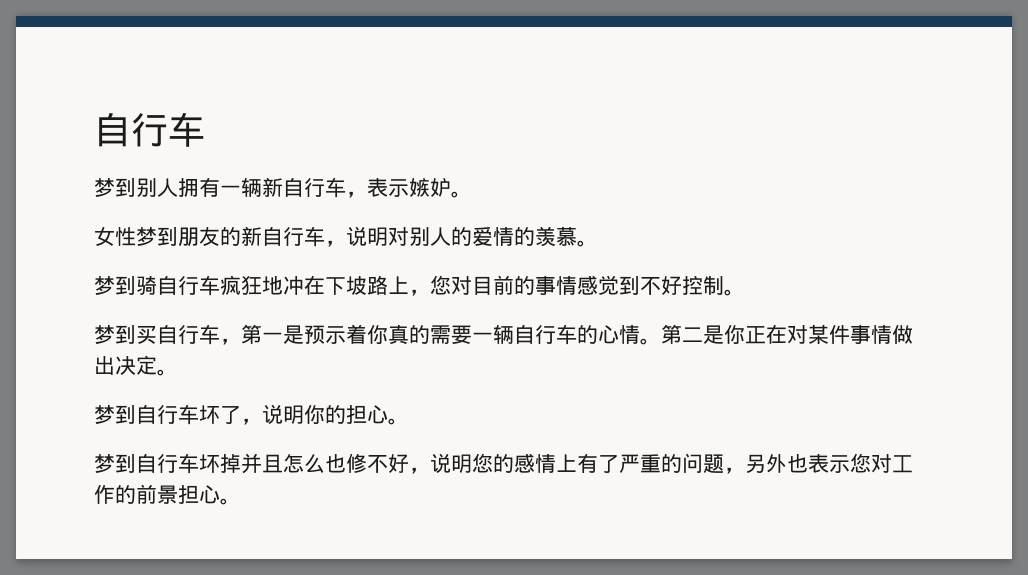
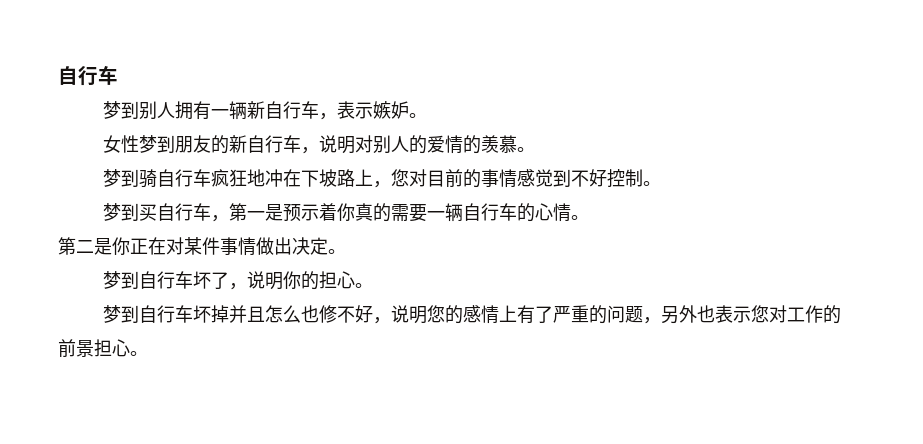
- 梦到买自行车，第一是预示着你真的需要一辆自行车的心情。第二是你正在对某件事情做出决定。
+ 梦到买自行车，第一是预示着你真的需要一辆自行车的心情。
+ 第二是你正在对某件事情做出决定。

